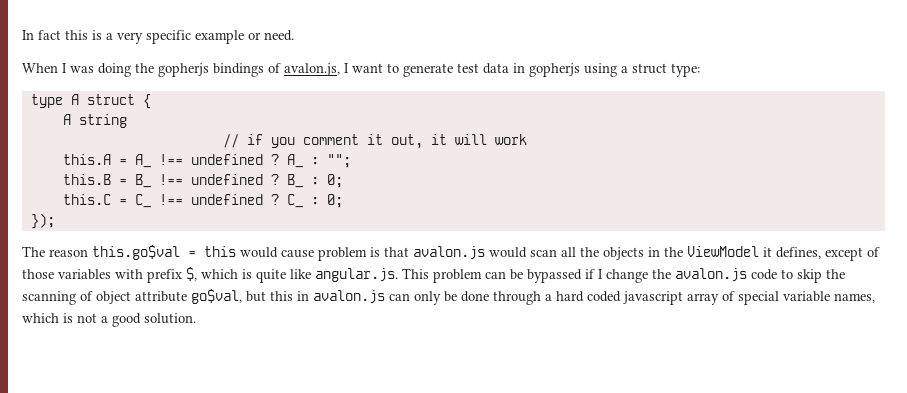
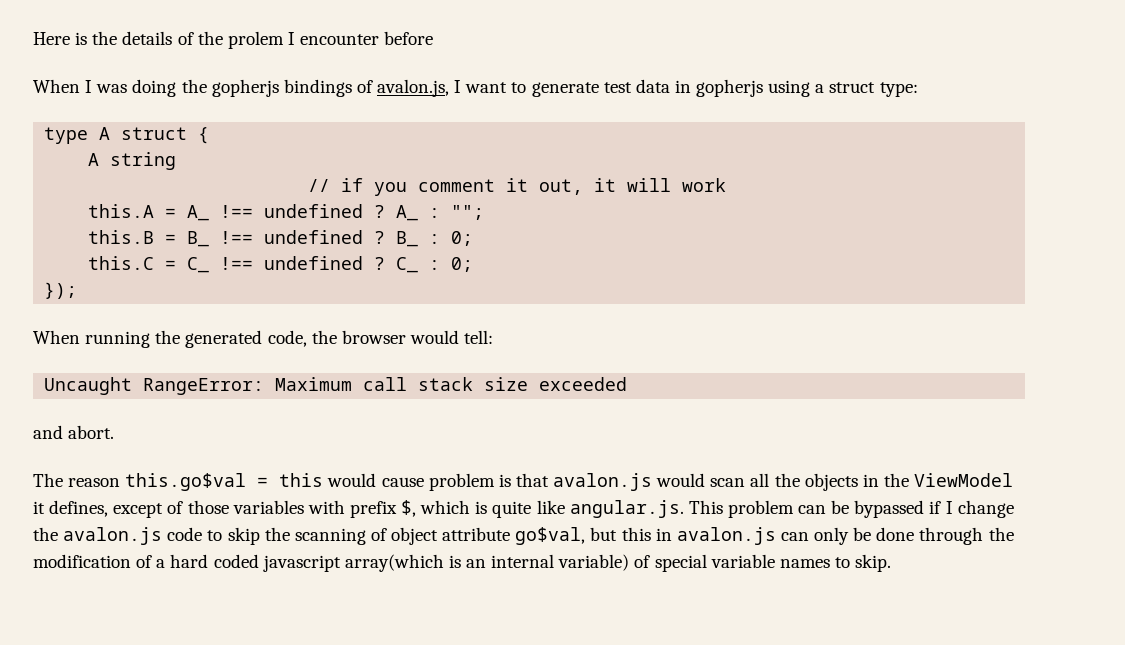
- In fact this is a very specific example or need.
+ Here is the details of the prolem I encounter before
+ When running the generated code, the browser would tell:
+ Uncaught RangeError: Maximum call stack size exceeded
+ and abort.
- The reason this.go$val = this would cause problem is that avalon.js would scan all the objects in the ViewModel it defines, except of those variables with prefix $, which is quite like angular.js. This problem can be bypassed if I change the avalon.js code to skip the scanning of object attribute go$val, but this in avalon.js can only be done through a hard coded javascript array of special variable names, which is not a good solution.
+ The reason this.go$val = this would cause problem is that avalon.js would scan all the objects in the ViewModel it defines, except of those variables with prefix $, which is quite like angular.js. This problem can be bypassed if I change the avalon.js code to skip the scanning of object attribute go$val, but this in avalon.js can only be done through the modification of a hard coded javascript array(which is an internal variable) of special variable names to skip.

